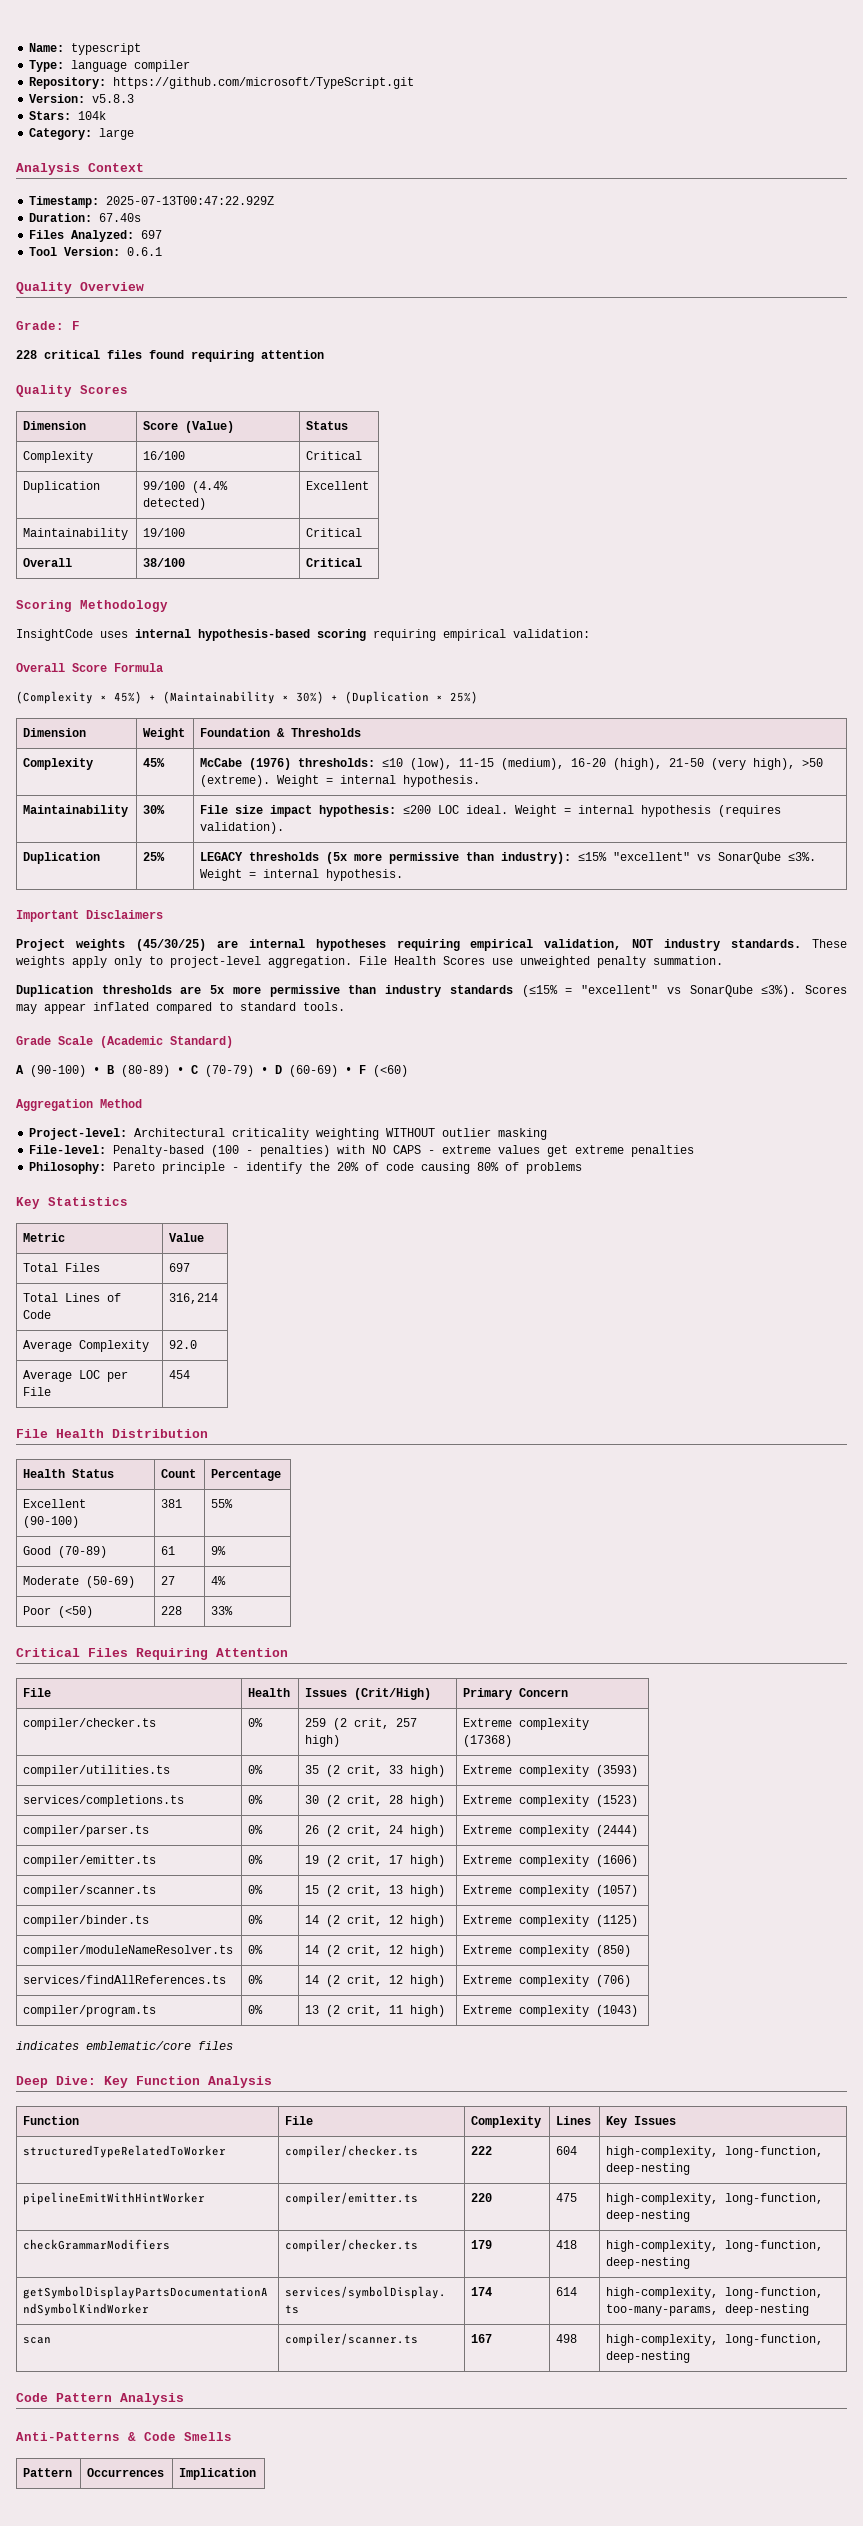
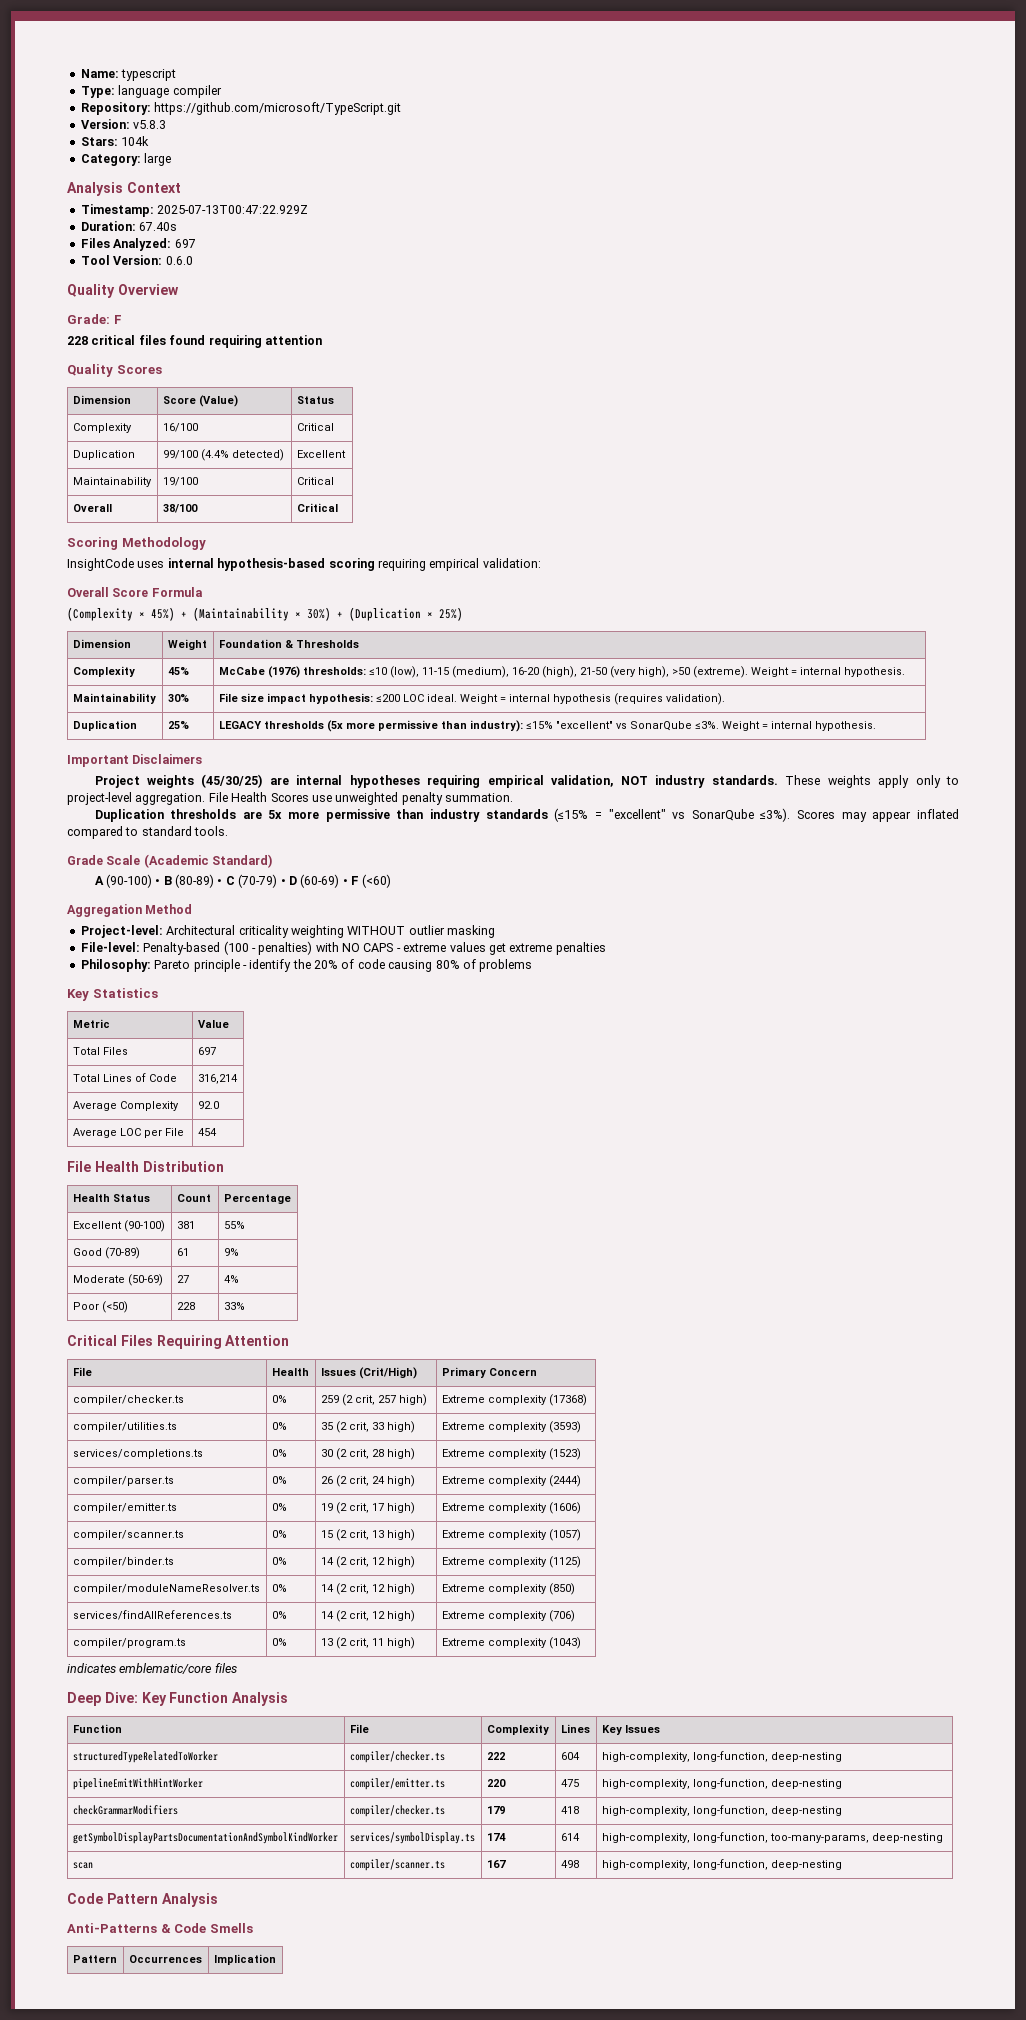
- Tool Version: 0.6.1
+ Tool Version: 0.6.0

